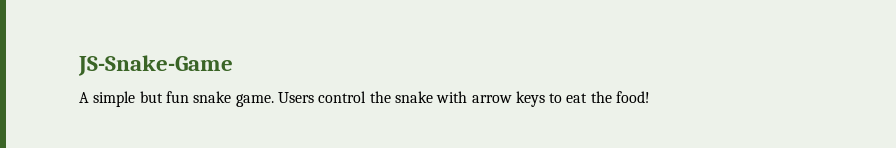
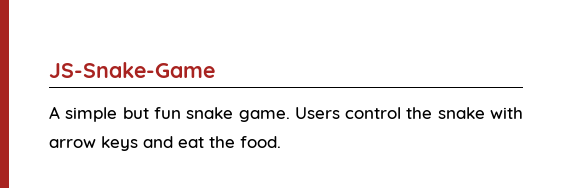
- Users control the snake with arrow keys to eat the food!
+ Users control the snake with arrow keys and eat the food.

